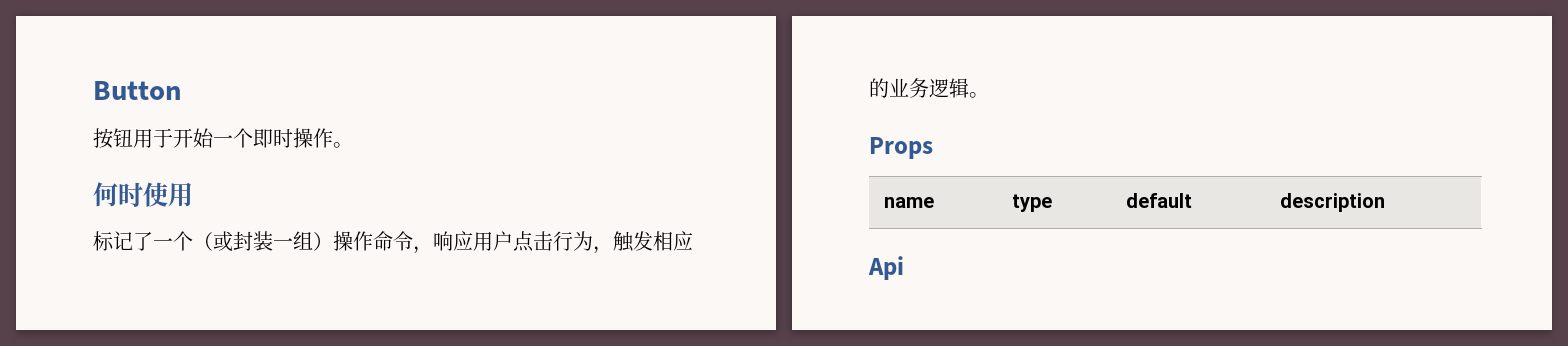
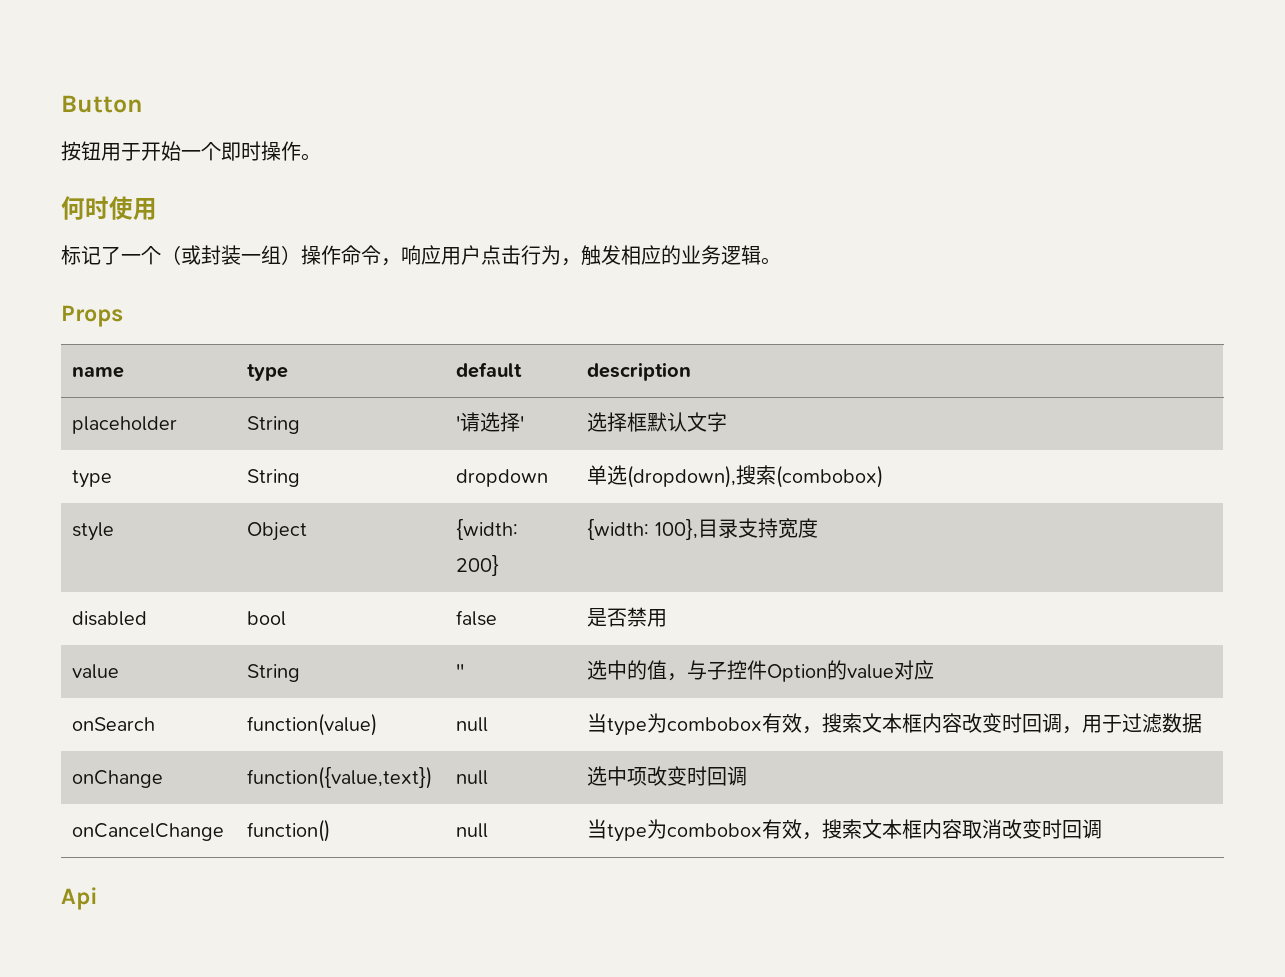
+ placeholder | String | '请选择' | 选择框默认文字
+ type | String | dropdown | 单选(dropdown),搜索(combobox)
+ style | Object | {width: 200} | {width: 100},目录支持宽度
+ disabled | bool | false | 是否禁用
+ value | String | '' | 选中的值，与子控件Option的value对应
+ onSearch | function(value) | null | 当type为combobox有效，搜索文本框内容改变时回调，用于过滤数据
+ onChange | function({value,text}) | null | 选中项改变时回调
+ onCancelChange | function() | null | 当type为combobox有效，搜索文本框内容取消改变时回调

